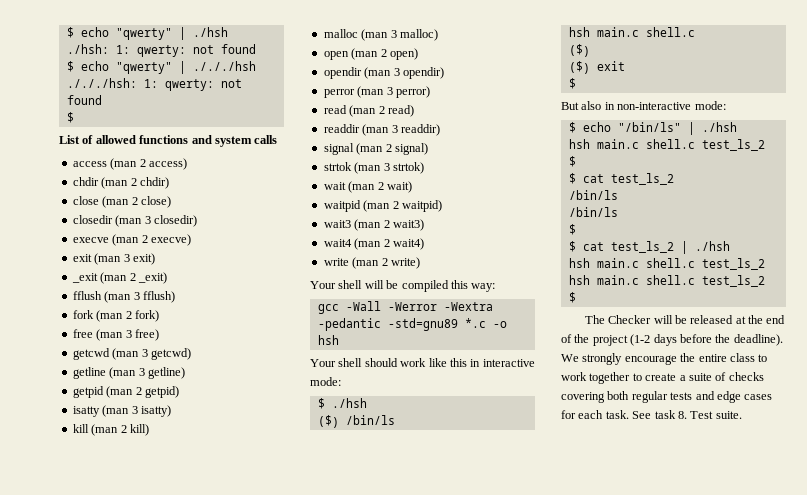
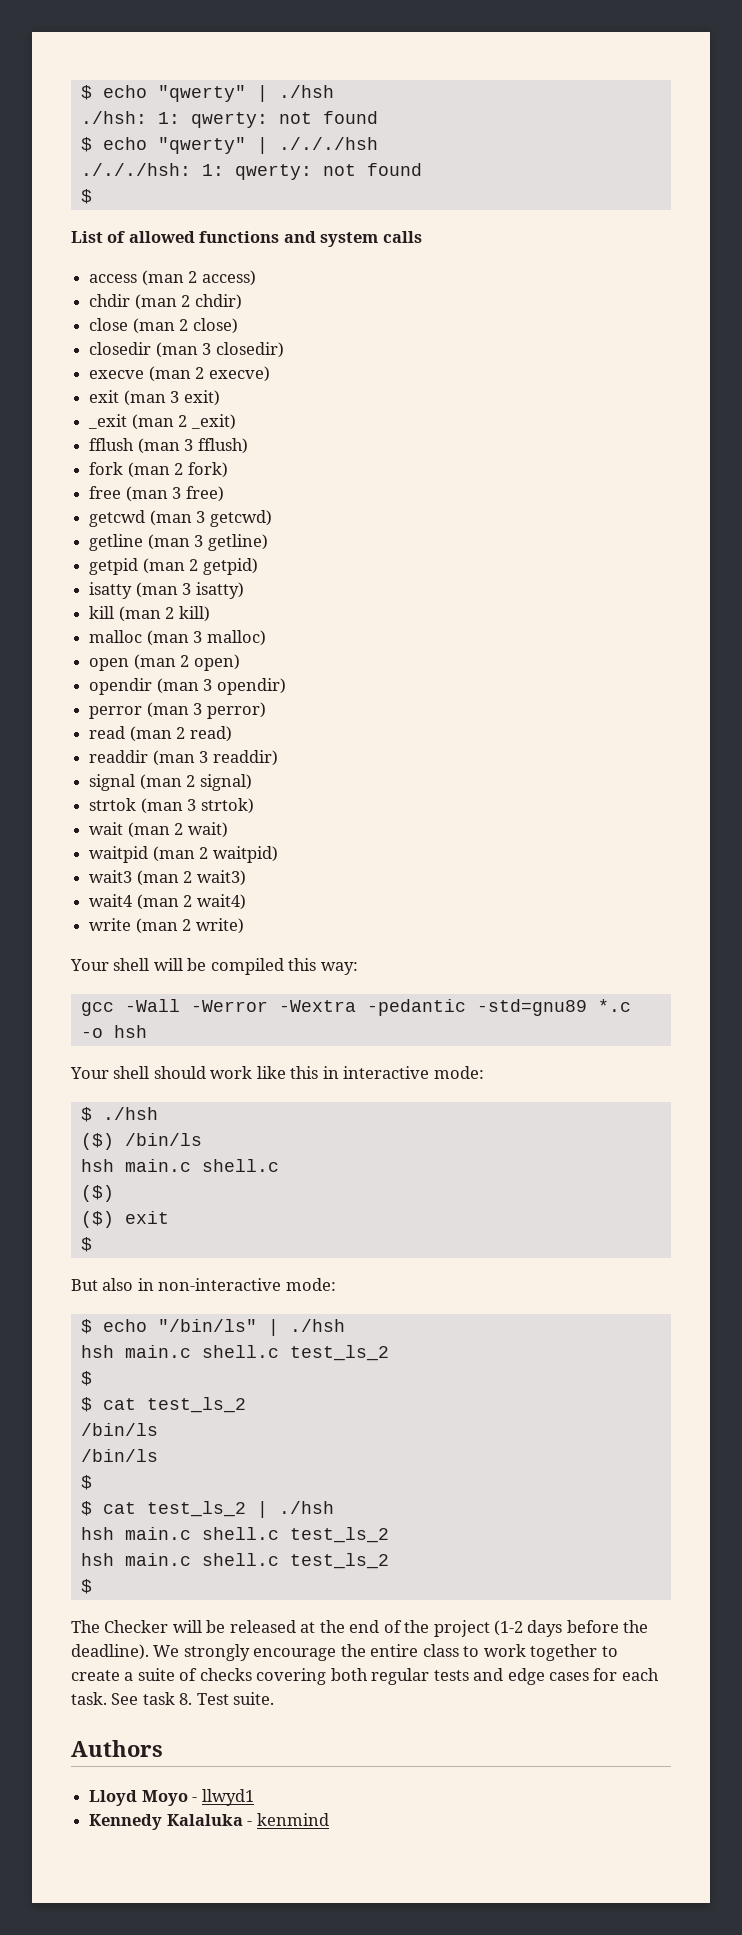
+ Authors
+ Lloyd Moyo - llwyd1
+ Kennedy Kalaluka - kenmind

